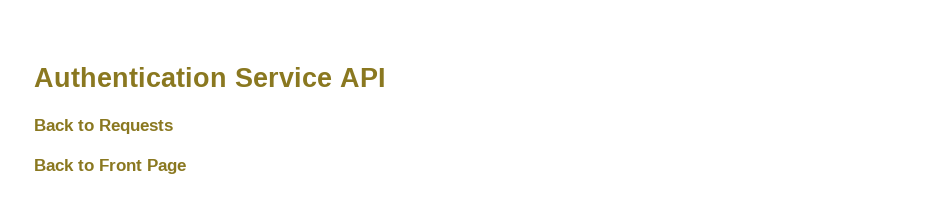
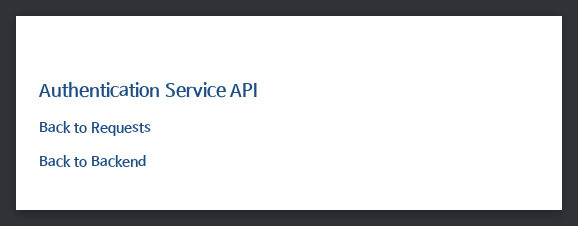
- Back to Front Page
+ Back to Backend

